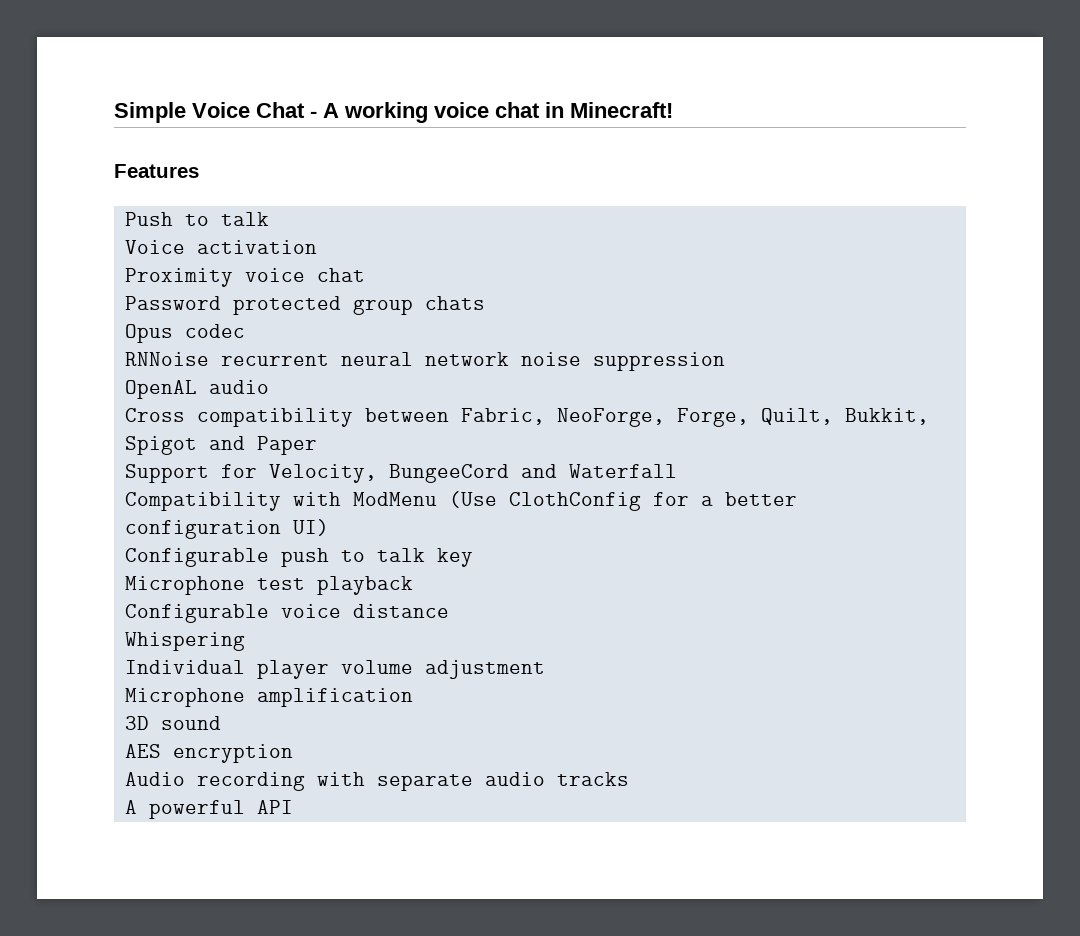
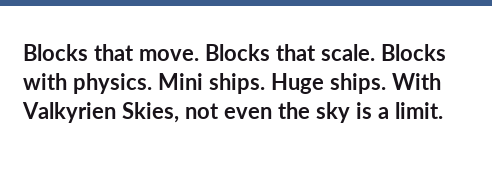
- Simple Voice Chat - A working voice chat in Minecraft!
- Features
- Push to talk
- Voice activation
- Proximity voice chat
- Password protected group chats
- Opus codec
- RNNoise recurrent neural network noise suppression
- OpenAL audio
- Cross compatibility between Fabric, NeoForge, Forge, Quilt, Bukkit, Spigot and Paper
- Support for Velocity, BungeeCord and Waterfall
- Compatibility with ModMenu (Use ClothConfig for a better configuration UI)
- Configurable push to talk key
- Microphone test playback
- Configurable voice distance
- Whispering
- Individual player volume adjustment
- Microphone amplification
- 3D sound
- AES encryption
- Audio recording with separate audio tracks
- A powerful API
+ Blocks that move. Blocks that scale. Blocks with physics. Mini ships. Huge ships. With Valkyrien Skies, not even the sky is a limit.

